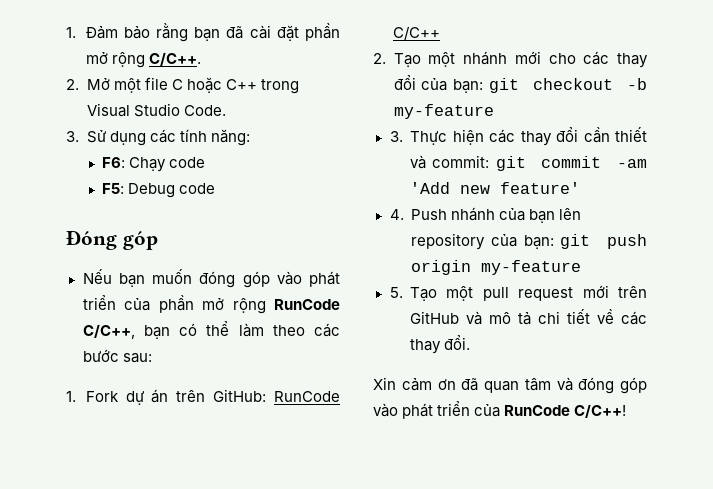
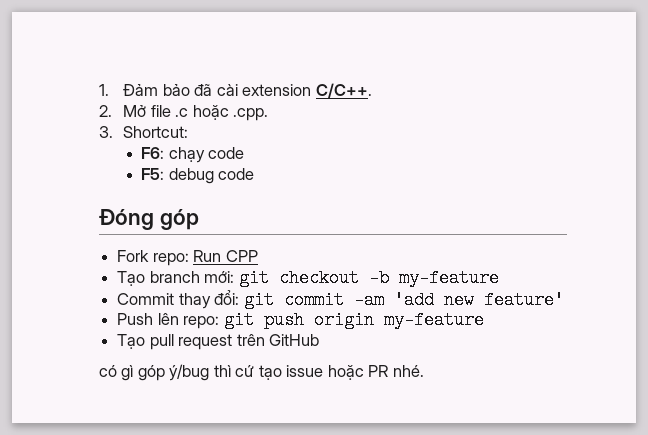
- 1. Đảm bảo rằng bạn đã cài đặt phần mở rộng C/C++.
- 2. Mở một file C hoặc C++ trong Visual Studio Code.
- 3. Sử dụng các tính năng:
+ 1. Đảm bảo đã cài extension C/C++.
+ 2. Mở file .c hoặc .cpp.
+ 3. Shortcut:
- F6: Chạy code
+ F6: chạy code
- F5: Debug code
+ F5: debug code
- Nếu bạn muốn đóng góp vào phát triển của phần mở rộng RunCode C/C++, bạn có thể làm theo các bước sau:
- 1. Fork dự án trên GitHub: RunCode C/C++
- 2. Tạo một nhánh mới cho các thay đổi của bạn: git checkout -b my-feature
- 3. Thực hiện các thay đổi cần thiết và commit: git commit -am 'Add new feature'
+ Fork repo: Run CPP
+ Tạo branch mới: git checkout -b my-feature
+ Commit thay đổi: git commit -am 'add new feature'
- 4. Push nhánh của bạn lên repository của bạn: git push origin my-feature
+ Push lên repo: git push origin my-feature
- 5. Tạo một pull request mới trên GitHub và mô tả chi tiết về các thay đổi.
- Xin cảm ơn đã quan tâm và đóng góp vào phát triển của RunCode C/C++!
+ Tạo pull request trên GitHub
+ có gì góp ý/bug thì cứ tạo issue hoặc PR nhé.

